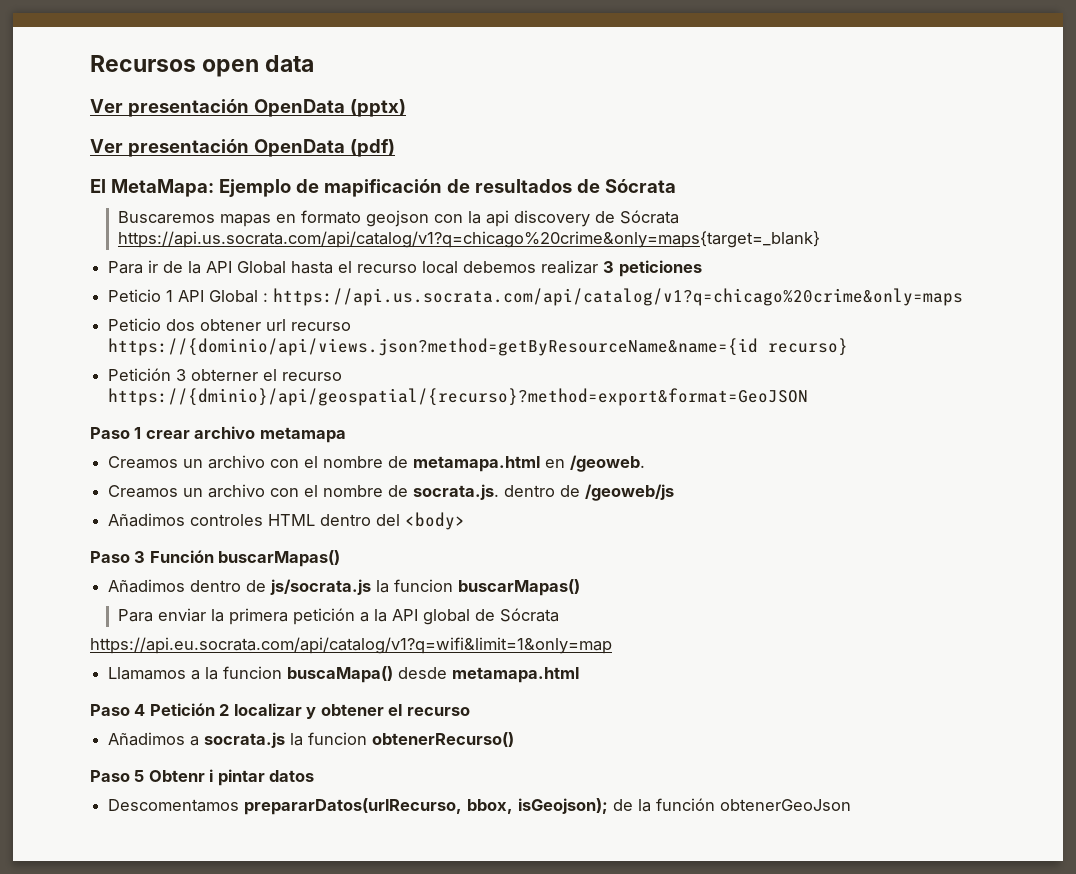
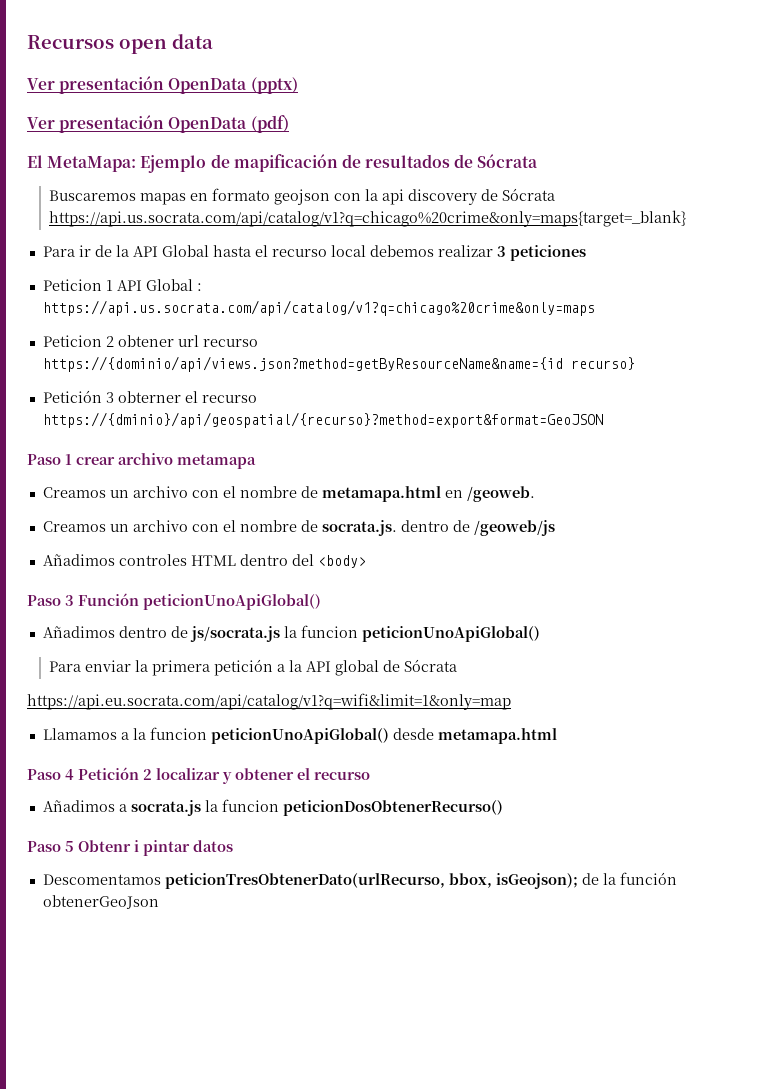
- Peticio 1 API Global : https://api.us.socrata.com/api/catalog/v1?q=chicago%20crime&only=maps
+ Peticion 1 API Global : https://api.us.socrata.com/api/catalog/v1?q=chicago%20crime&only=maps
- Peticio dos obtener url recurso https://{dominio/api/views.json?method=getByResourceName&name={id recurso}
+ Peticion 2 obtener url recurso https://{dominio/api/views.json?method=getByResourceName&name={id recurso}
- Paso 3 Función buscarMapas()
+ Paso 3 Función peticionUnoApiGlobal()
- Añadimos dentro de js/socrata.js la funcion buscarMapas()
+ Añadimos dentro de js/socrata.js la funcion peticionUnoApiGlobal()
- Llamamos a la funcion buscaMapa() desde metamapa.html
+ Llamamos a la funcion peticionUnoApiGlobal() desde metamapa.html
- Añadimos a socrata.js la funcion obtenerRecurso()
+ Añadimos a socrata.js la funcion peticionDosObtenerRecurso()
- Descomentamos prepararDatos(urlRecurso, bbox, isGeojson); de la función obtenerGeoJson
+ Descomentamos peticionTresObtenerDato(urlRecurso, bbox, isGeojson); de la función obtenerGeoJson

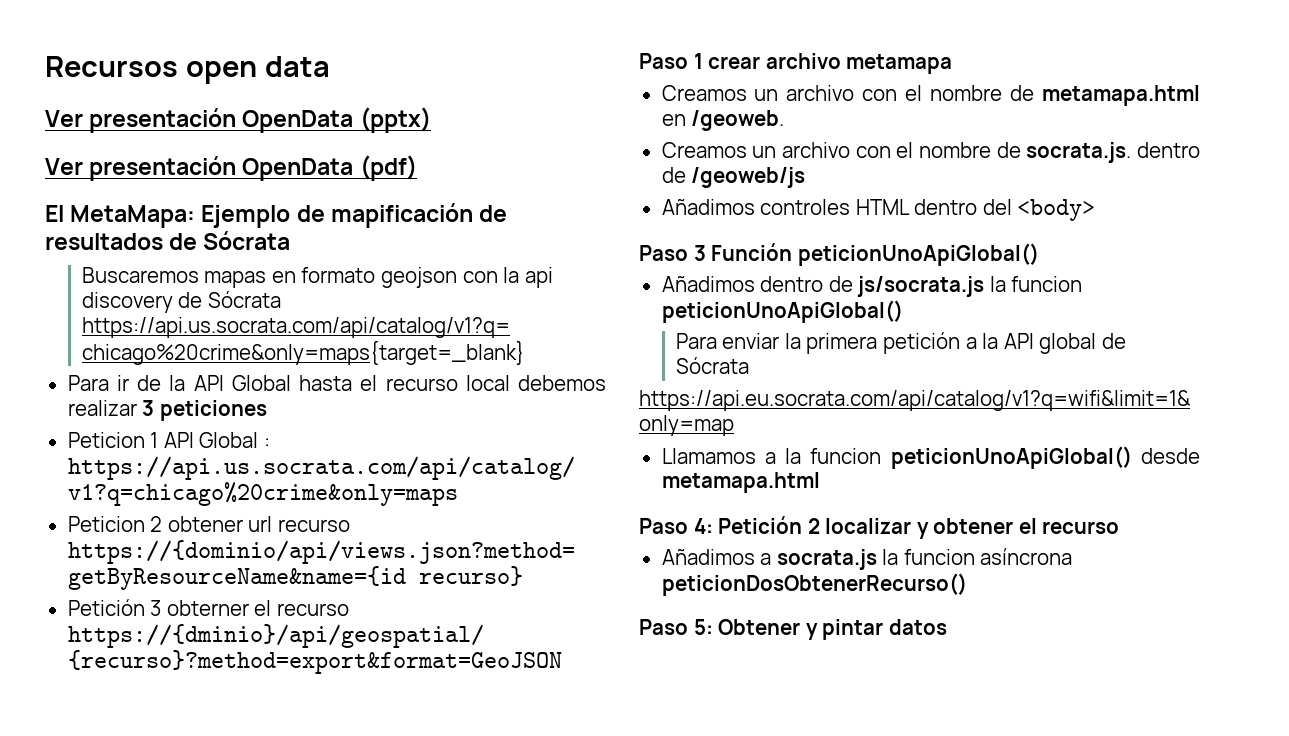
- Paso 4 Petición 2 localizar y obtener el recurso
+ Paso 4: Petición 2 localizar y obtener el recurso
- Añadimos a socrata.js la funcion peticionDosObtenerRecurso()
+ Añadimos a socrata.js la funcion asíncrona peticionDosObtenerRecurso()
- Paso 5 Obtenr i pintar datos
+ Paso 5: Obtener y pintar datos
- Descomentamos peticionTresObtenerDato(urlRecurso, bbox, isGeojson); de la función obtenerGeoJson

